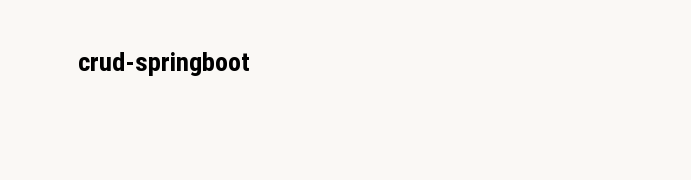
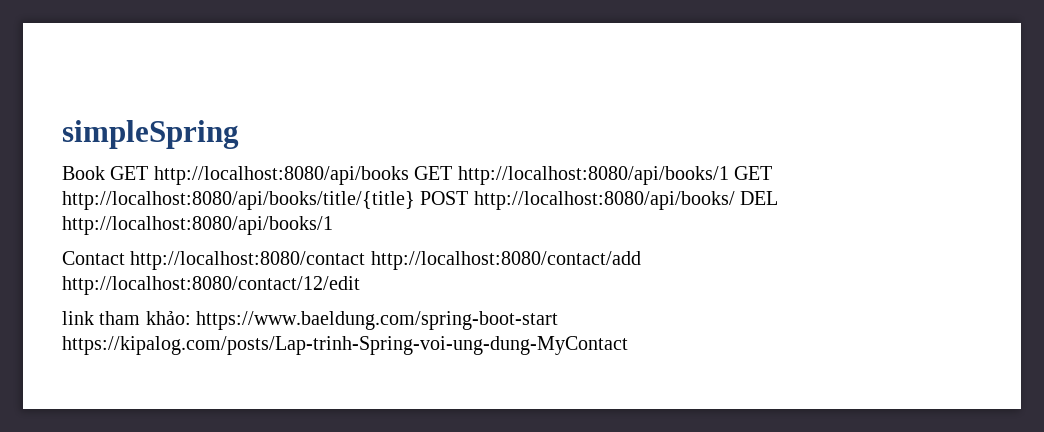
- crud-springboot
+ simpleSpring
+ Book GET http://localhost:8080/api/books GET http://localhost:8080/api/books/1 GET http://localhost:8080/api/books/title/{title} POST http://localhost:8080/api/books/ DEL http://localhost:8080/api/books/1
+ Contact http://localhost:8080/contact http://localhost:8080/contact/add http://localhost:8080/contact/12/edit
+ link tham khảo: https://www.baeldung.com/spring-boot-start https://kipalog.com/posts/Lap-trinh-Spring-voi-ung-dung-MyContact

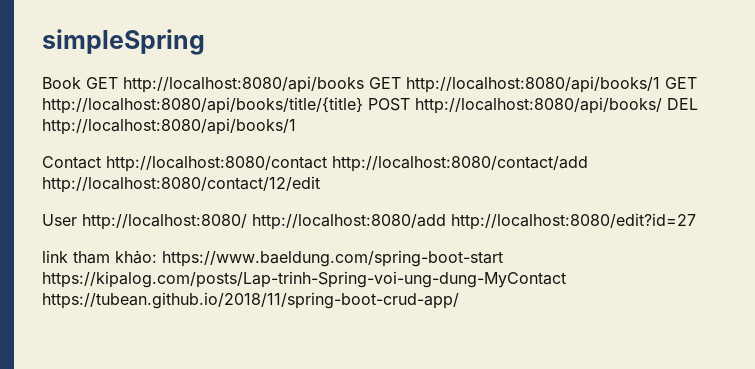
+ User http://localhost:8080/ http://localhost:8080/add http://localhost:8080/edit?id=27
- link tham khảo: https://www.baeldung.com/spring-boot-start https://kipalog.com/posts/Lap-trinh-Spring-voi-ung-dung-MyContact
+ link tham khảo: https://www.baeldung.com/spring-boot-start https://kipalog.com/posts/Lap-trinh-Spring-voi-ung-dung-MyContact https://tubean.github.io/2018/11/spring-boot-crud-app/

